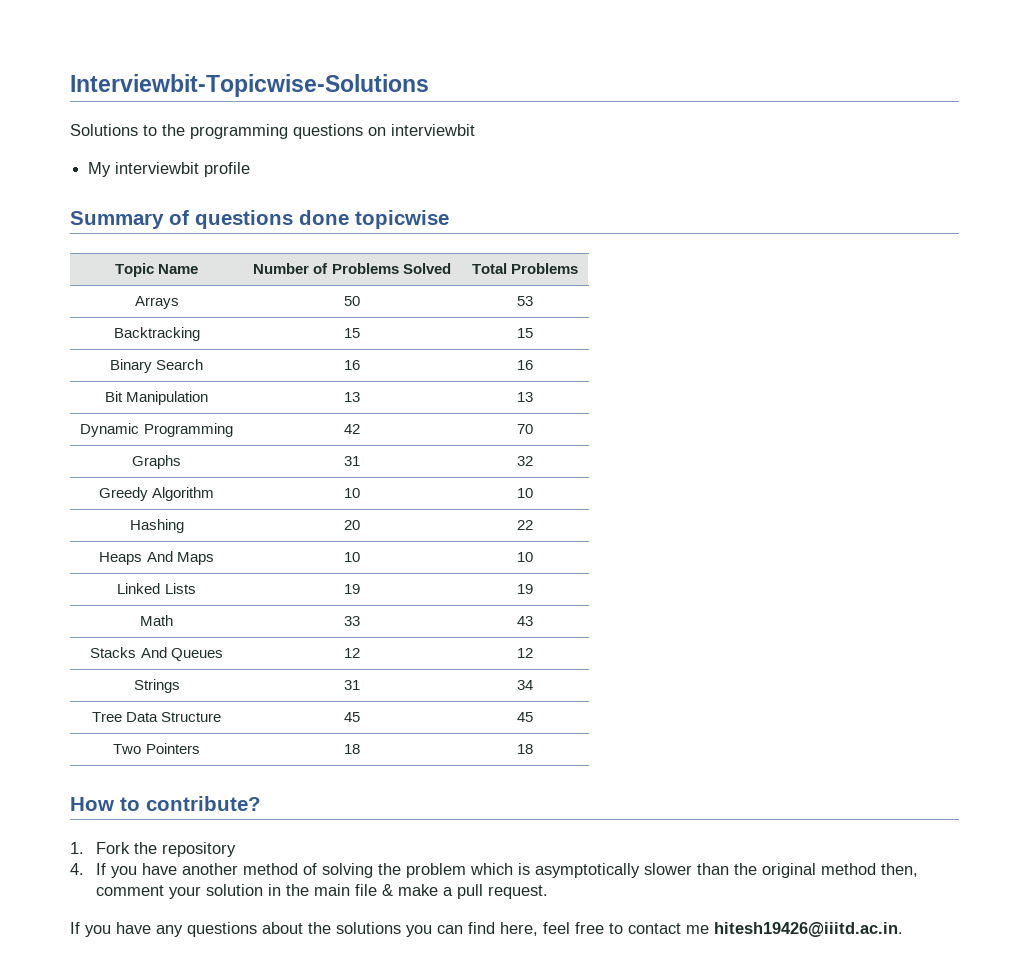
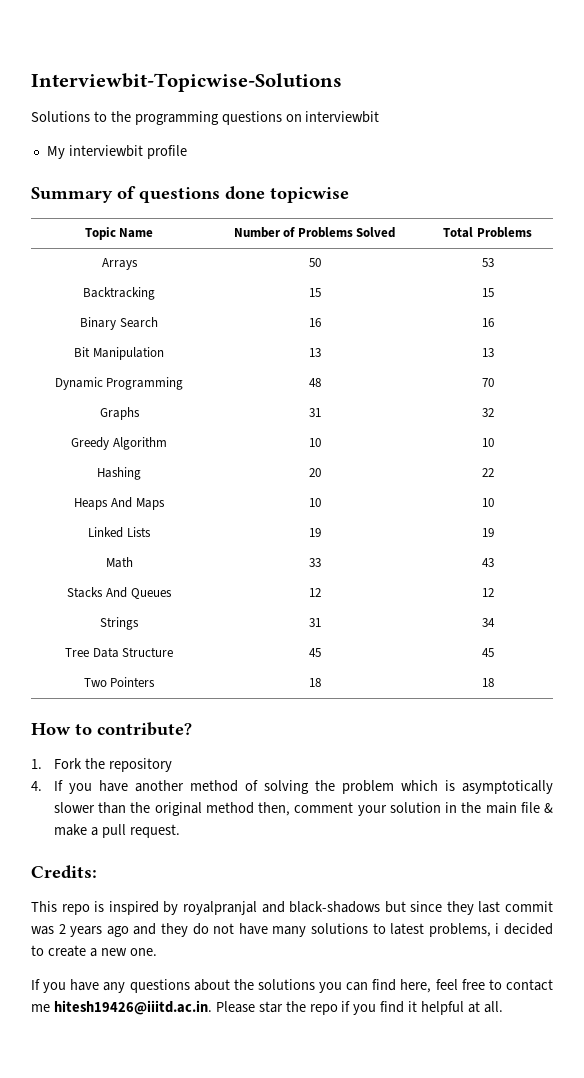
- Dynamic Programming | 42 | 70
+ Dynamic Programming | 48 | 70
+ Credits:
+ This repo is inspired by royalpranjal and black-shadows but since they last commit was 2 years ago and they do not have many solutions to latest problems, i decided to create a new one.
- If you have any questions about the solutions you can find here, feel free to contact me hitesh19426@iiitd.ac.in.
+ If you have any questions about the solutions you can find here, feel free to contact me hitesh19426@iiitd.ac.in. Please star the repo if you find it helpful at all.

